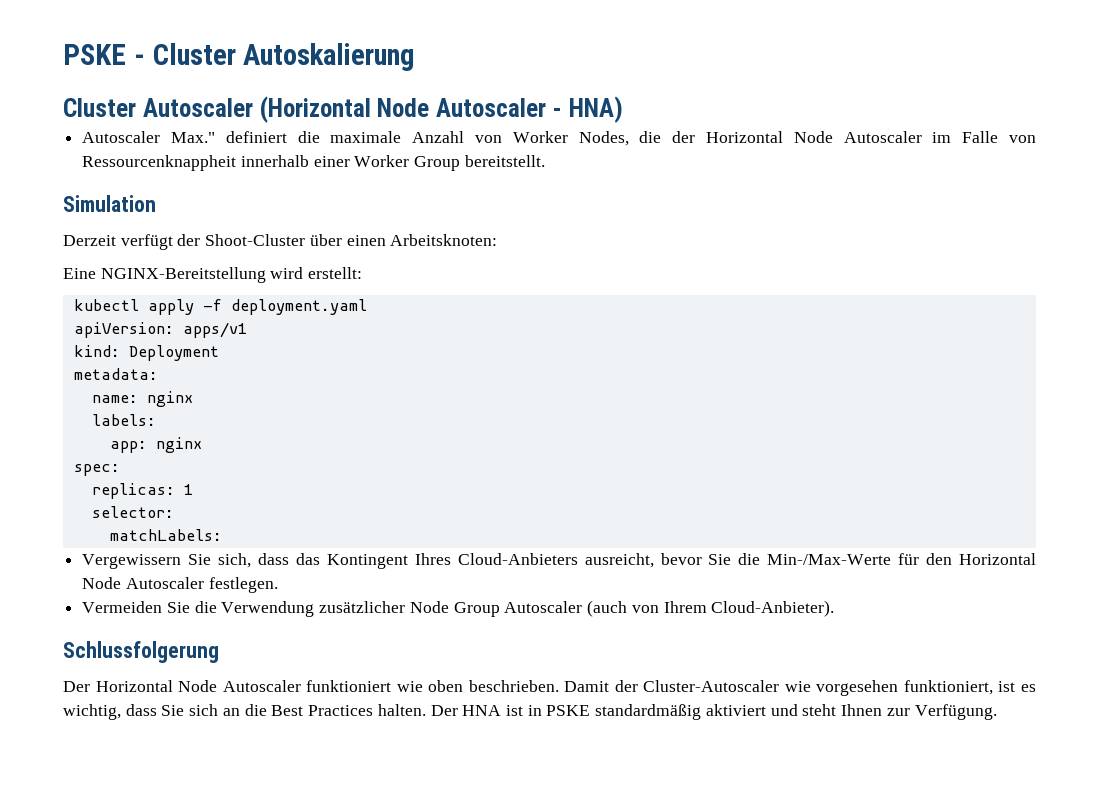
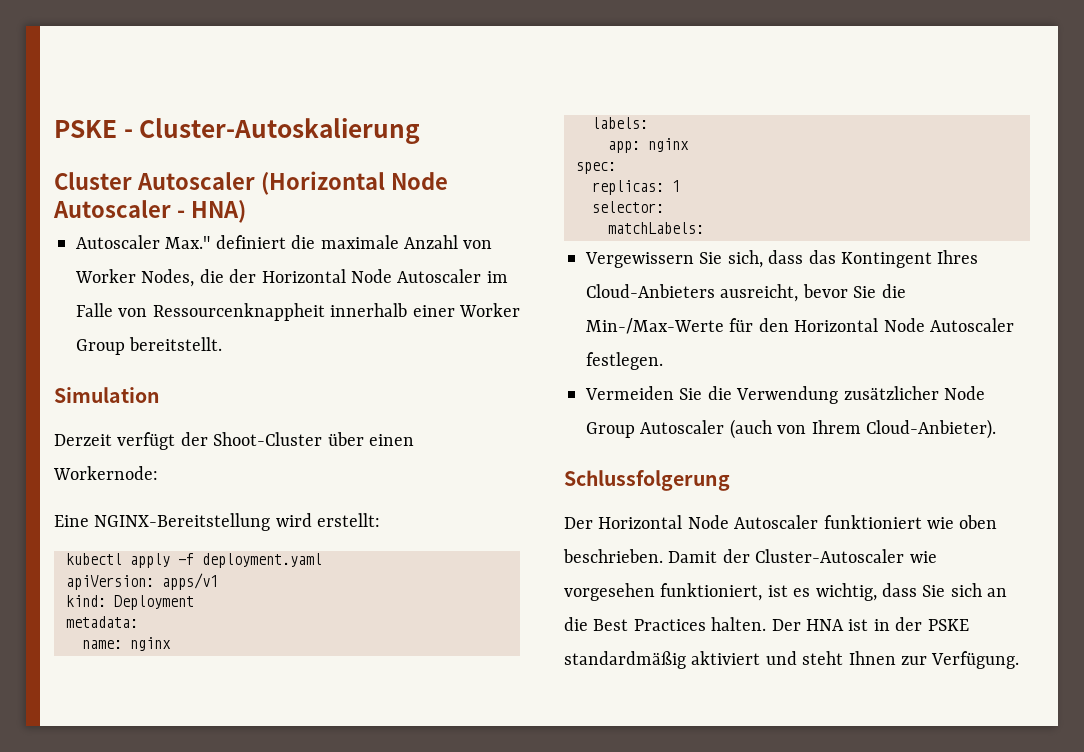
- PSKE - Cluster Autoskalierung
+ PSKE - Cluster-Autoskalierung
- Derzeit verfügt der Shoot-Cluster über einen Arbeitsknoten:
+ Derzeit verfügt der Shoot-Cluster über einen Workernode:
- Der HNA ist in PSKE standardmäßig aktiviert und steht Ihnen zur Verfügung.
+ Der HNA ist in der PSKE standardmäßig aktiviert und steht Ihnen zur Verfügung.

